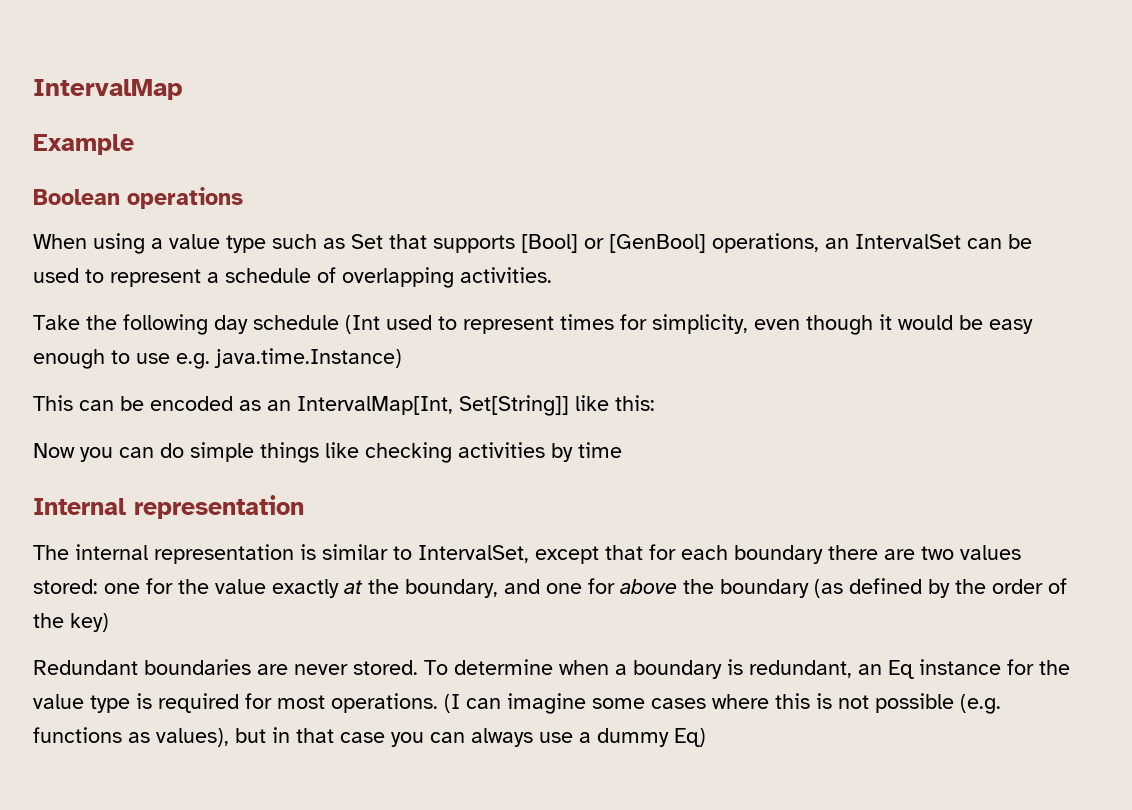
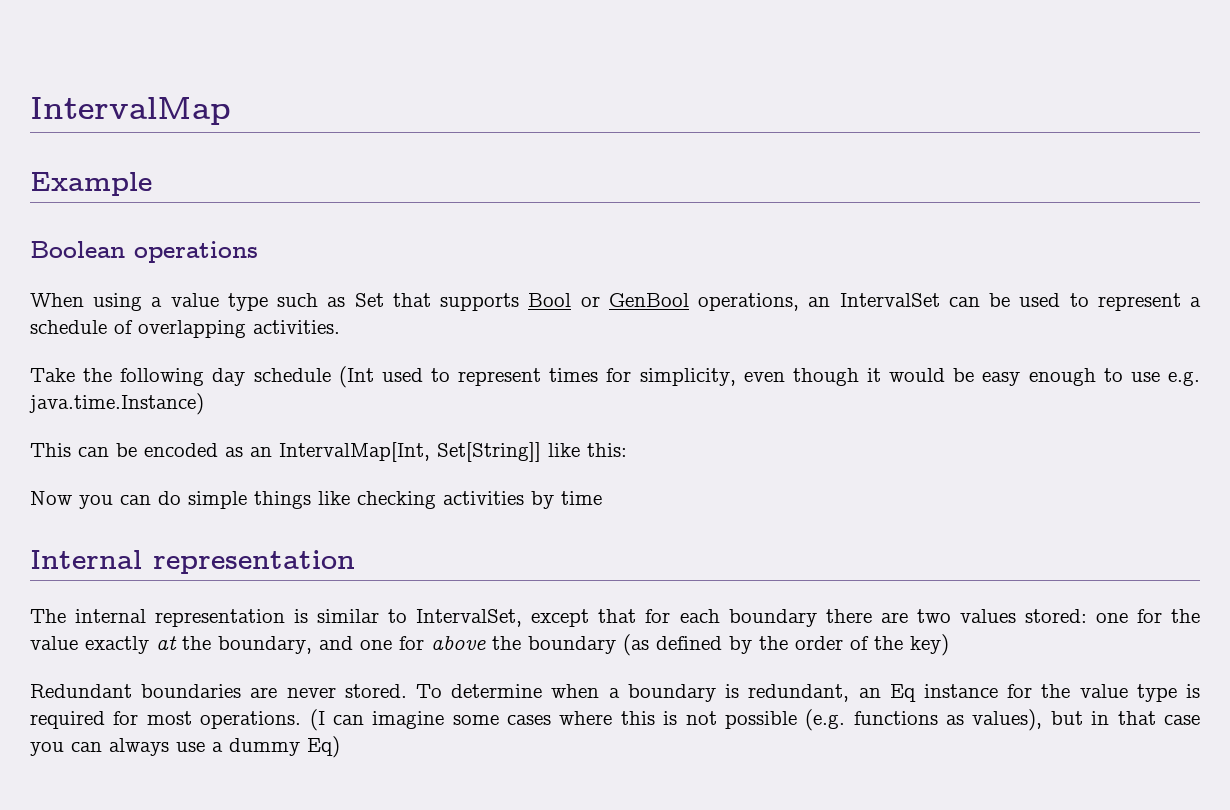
- When using a value type such as Set that supports [Bool] or [GenBool] operations, an IntervalSet can be used to represent a schedule of overlapping activities.
+ When using a value type such as Set that supports Bool or GenBool operations, an IntervalSet can be used to represent a schedule of overlapping activities.

